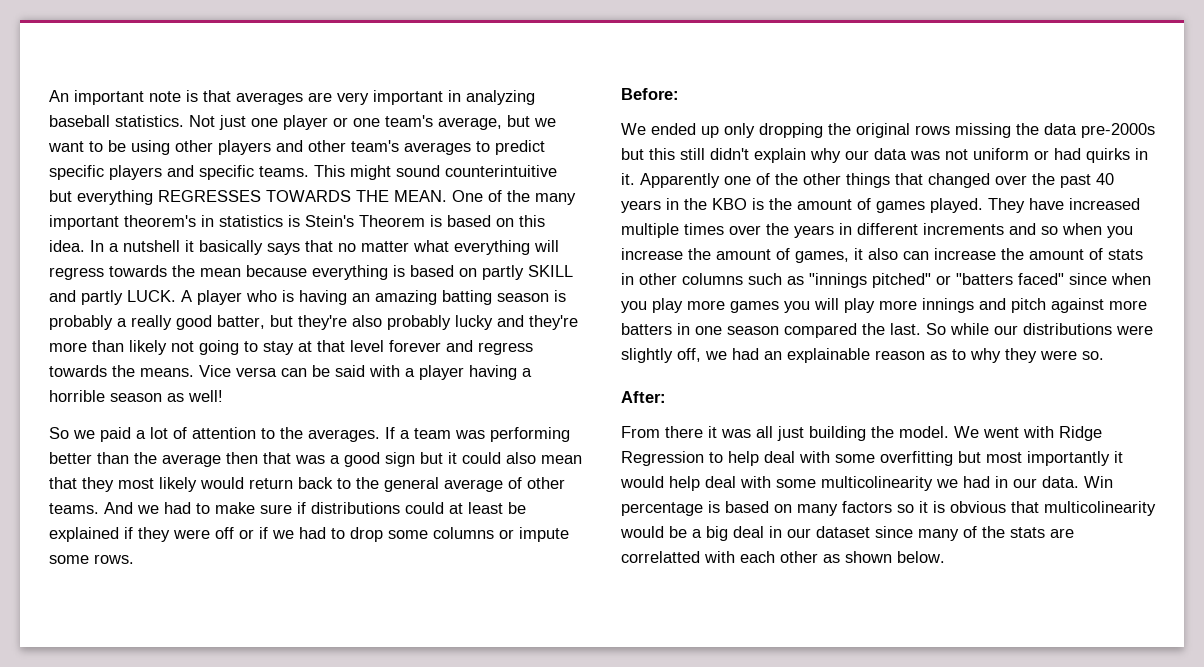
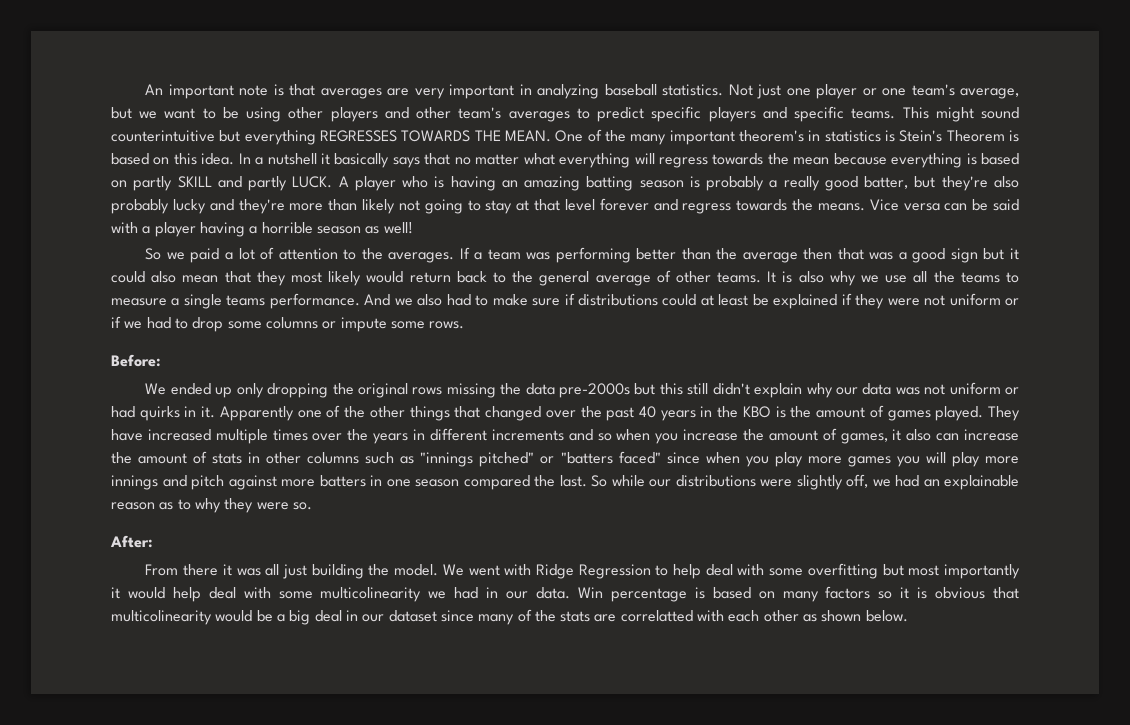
+ It is also why we use all the teams to measure a single teams performance.
- And we had to make sure if distributions could at least be explained if they were off or if we had to drop some columns or impute some rows.
+ And we also had to make sure if distributions could at least be explained if they were not uniform or if we had to drop some columns or impute some rows.

